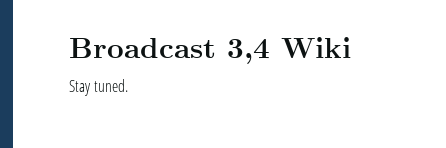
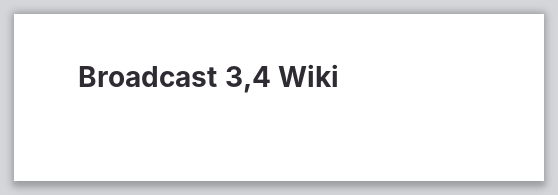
- Stay tuned.

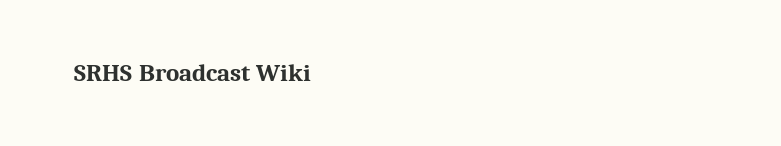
- Broadcast 3,4 Wiki
+ SRHS Broadcast Wiki

